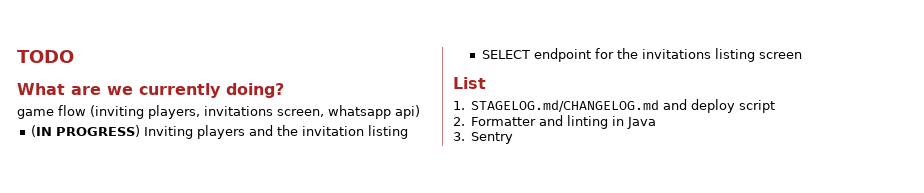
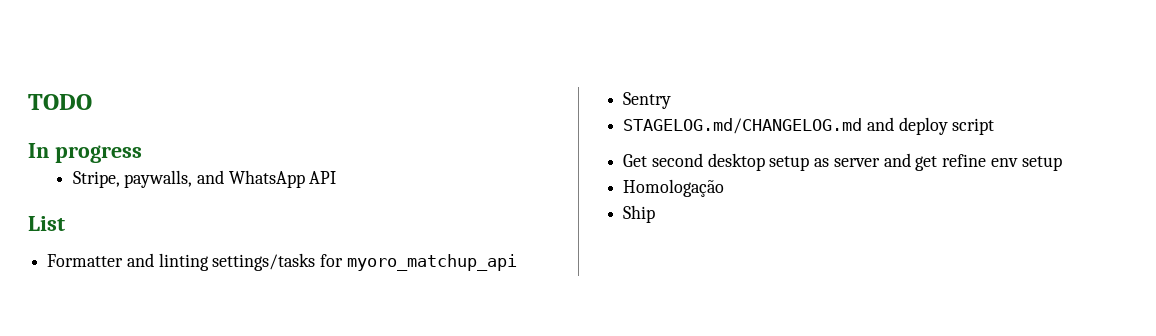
- What are we currently doing?
- game flow (inviting players, invitations screen, whatsapp api)
- (IN PROGRESS) Inviting players and the invitation listing
- SELECT endpoint for the invitations listing screen
+ In progress
+ Stripe, paywalls, and WhatsApp API
  List
- 1. STAGELOG.md/CHANGELOG.md and deploy script
- 2. Formatter and linting in Java
- 3. Sentry
+ Formatter and linting settings/tasks for myoro_matchup_api
+ Sentry
+ STAGELOG.md/CHANGELOG.md and deploy script
+ Get second desktop setup as server and get refine env setup
+ Homologação
+ Ship

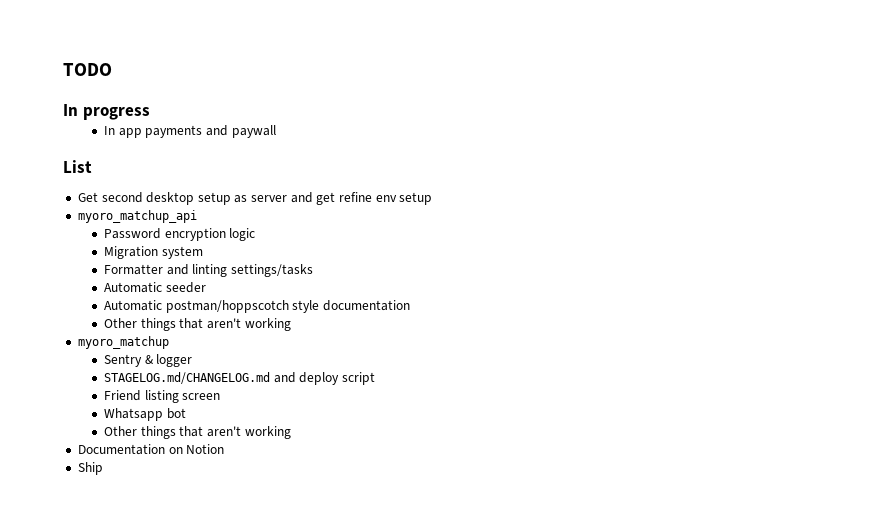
- Stripe, paywalls, and WhatsApp API
+ In app payments and paywall
  List
- Formatter and linting settings/tasks for myoro_matchup_api
- Sentry
- STAGELOG.md/CHANGELOG.md and deploy script
- Homologação
+ myoro_matchup_api
+ Password encryption logic
+ Migration system
+ Formatter and linting settings/tasks
+ Automatic seeder
+ Automatic postman/hoppscotch style documentation
+ Other things that aren't working
+ myoro_matchup
+ Sentry & logger
+ STAGELOG.md/CHANGELOG.md and deploy script
+ Friend listing screen
+ Whatsapp bot
+ Other things that aren't working
+ Documentation on Notion

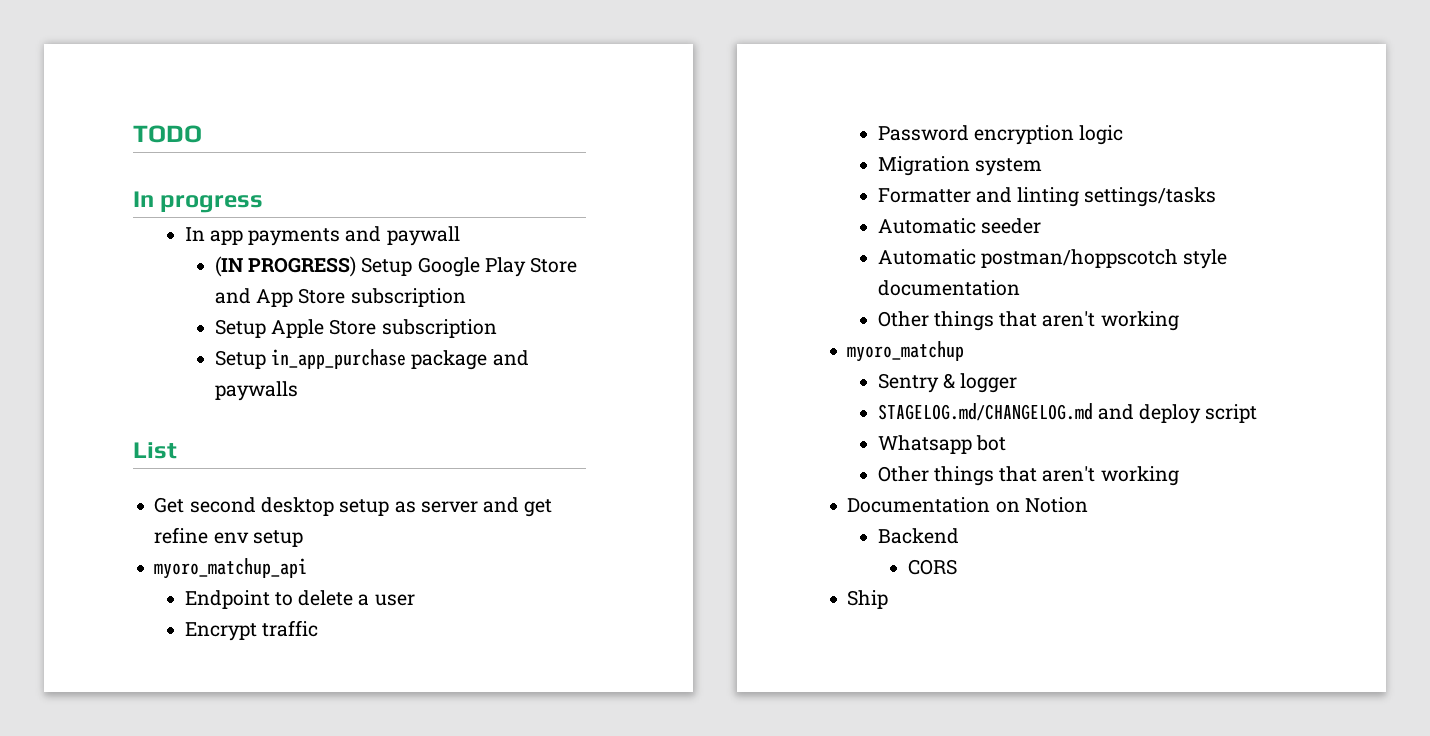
+ (IN PROGRESS) Setup Google Play Store and App Store subscription
+ Setup Apple Store subscription
+ Setup in_app_purchase package and paywalls
+ Endpoint to delete a user
+ Encrypt traffic
- Friend listing screen
+ Backend
+ CORS

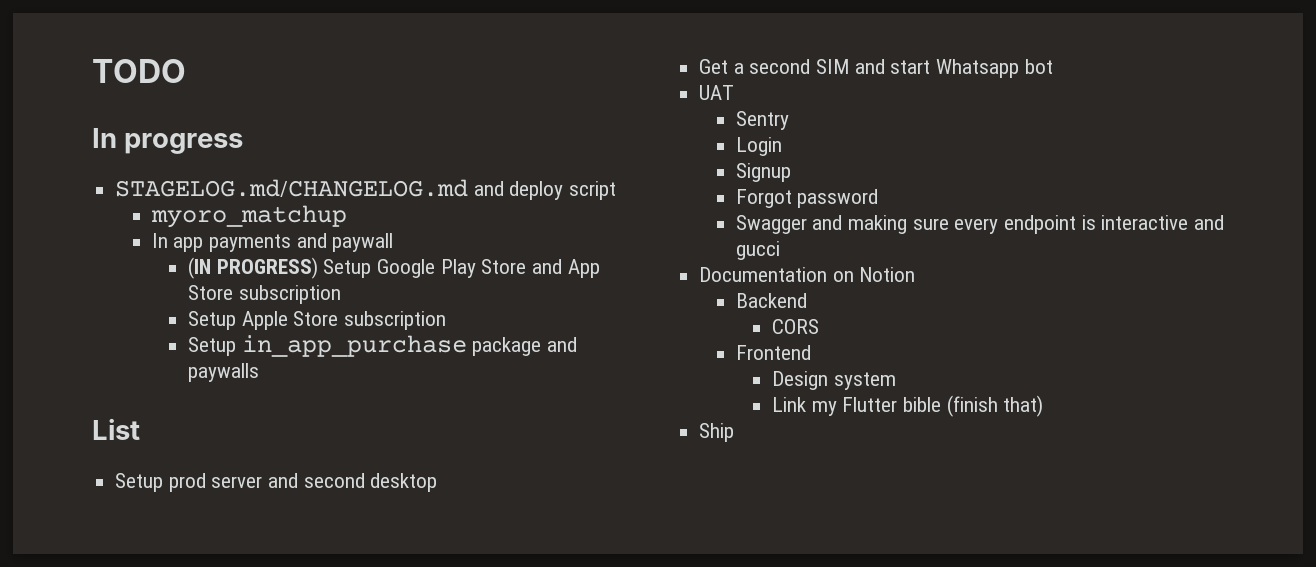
+ STAGELOG.md/CHANGELOG.md and deploy script
+ myoro_matchup
- Get second desktop setup as server and get refine env setup
- myoro_matchup_api
- Endpoint to delete a user
- Encrypt traffic
- Password encryption logic
- Migration system
- Formatter and linting settings/tasks
- Automatic seeder
- Automatic postman/hoppscotch style documentation
- Other things that aren't working
- myoro_matchup
- Sentry & logger
- STAGELOG.md/CHANGELOG.md and deploy script
- Whatsapp bot
- Other things that aren't working
+ Setup prod server and second desktop
+ Get a second SIM and start Whatsapp bot
+ UAT
+ Sentry
+ Login
+ Signup
+ Forgot password
+ Swagger and making sure every endpoint is interactive and gucci
+ Frontend
+ Design system
+ Link my Flutter bible (finish that)

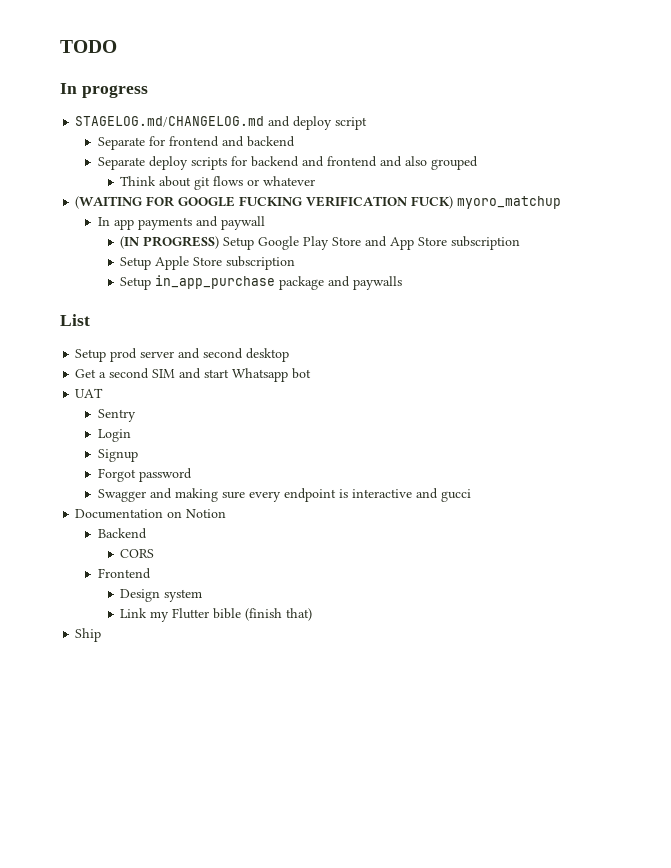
- myoro_matchup
+ Separate for frontend and backend
+ Separate deploy scripts for backend and frontend and also grouped
+ Think about git flows or whatever
+ (WAITING FOR GOOGLE FUCKING VERIFICATION FUCK) myoro_matchup

